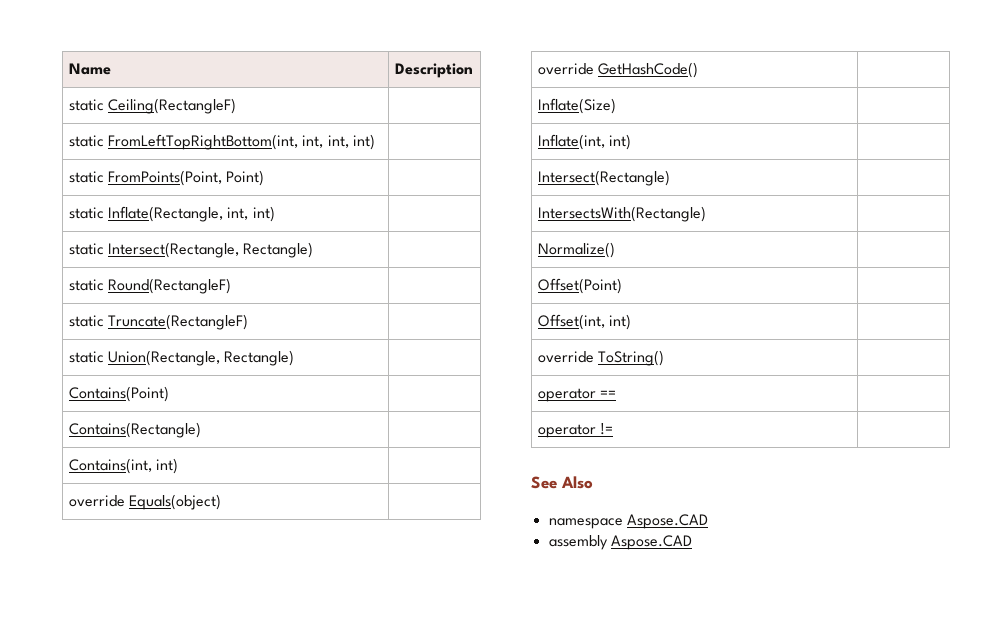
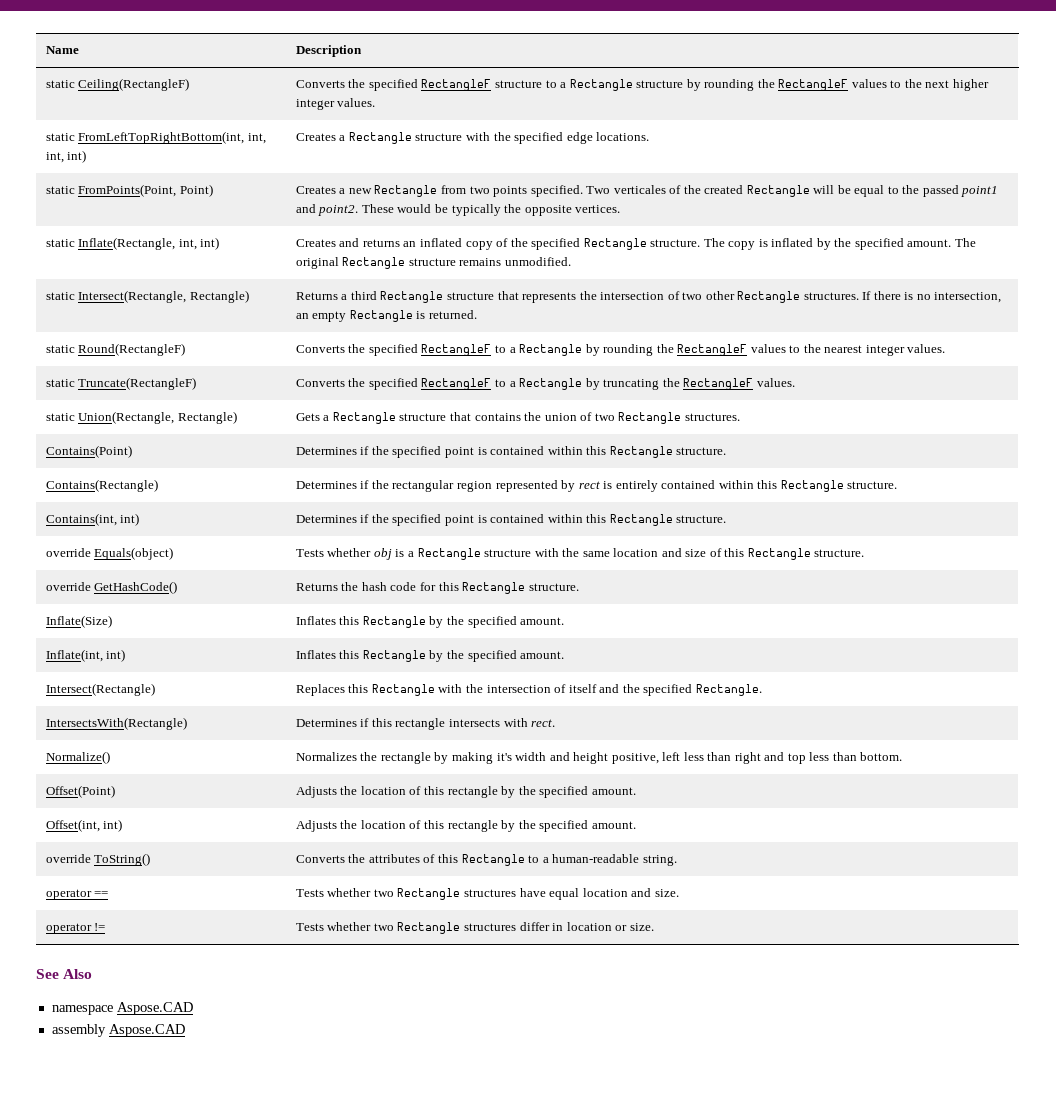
- static Ceiling(RectangleF) |
+ static Ceiling(RectangleF) | Converts the specified RectangleF structure to a Rectangle structure by rounding the RectangleF values to the next higher integer values.
- static FromLeftTopRightBottom(int, int, int, int) |
- static FromPoints(Point, Point) |
- static Inflate(Rectangle, int, int) |
- static Intersect(Rectangle, Rectangle) |
- static Round(RectangleF) |
- static Truncate(RectangleF) |
- static Union(Rectangle, Rectangle) |
- Contains(Point) |
- Contains(Rectangle) |
- Contains(int, int) |
- override Equals(object) |
- override GetHashCode() |
- Inflate(Size) |
- Inflate(int, int) |
- Intersect(Rectangle) |
- IntersectsWith(Rectangle) |
- Normalize() |
- Offset(Point) |
- Offset(int, int) |
- override ToString() |
- operator == |
- operator != |
+ static FromLeftTopRightBottom(int, int, int, int) | Creates a Rectangle structure with the specified edge locations.
+ static FromPoints(Point, Point) | Creates a new Rectangle from two points specified. Two verticales of the created Rectangle will be equal to the passed point1 and point2. These would be typically the opposite vertices.
+ static Inflate(Rectangle, int, int) | Creates and returns an inflated copy of the specified Rectangle structure. The copy is inflated by the specified amount. The original Rectangle structure remains unmodified.
+ static Intersect(Rectangle, Rectangle) | Returns a third Rectangle structure that represents the intersection of two other Rectangle structures. If there is no intersection, an empty Rectangle is returned.
+ static Round(RectangleF) | Converts the specified RectangleF to a Rectangle by rounding the RectangleF values to the nearest integer values.
+ static Truncate(RectangleF) | Converts the specified RectangleF to a Rectangle by truncating the RectangleF values.
+ static Union(Rectangle, Rectangle) | Gets a Rectangle structure that contains the union of two Rectangle structures.
+ Contains(Point) | Determines if the specified point is contained within this Rectangle structure.
+ Contains(Rectangle) | Determines if the rectangular region represented by rect is entirely contained within this Rectangle structure.
+ Contains(int, int) | Determines if the specified point is contained within this Rectangle structure.
+ override Equals(object) | Tests whether obj is a Rectangle structure with the same location and size of this Rectangle structure.
+ override GetHashCode() | Returns the hash code for this Rectangle structure.
+ Inflate(Size) | Inflates this Rectangle by the specified amount.
+ Inflate(int, int) | Inflates this Rectangle by the specified amount.
+ Intersect(Rectangle) | Replaces this Rectangle with the intersection of itself and the specified Rectangle.
+ IntersectsWith(Rectangle) | Determines if this rectangle intersects with rect.
+ Normalize() | Normalizes the rectangle by making it's width and height positive, left less than right and top less than bottom.
+ Offset(Point) | Adjusts the location of this rectangle by the specified amount.
+ Offset(int, int) | Adjusts the location of this rectangle by the specified amount.
+ override ToString() | Converts the attributes of this Rectangle to a human-readable string.
+ operator == | Tests whether two Rectangle structures have equal location and size.
+ operator != | Tests whether two Rectangle structures differ in location or size.

